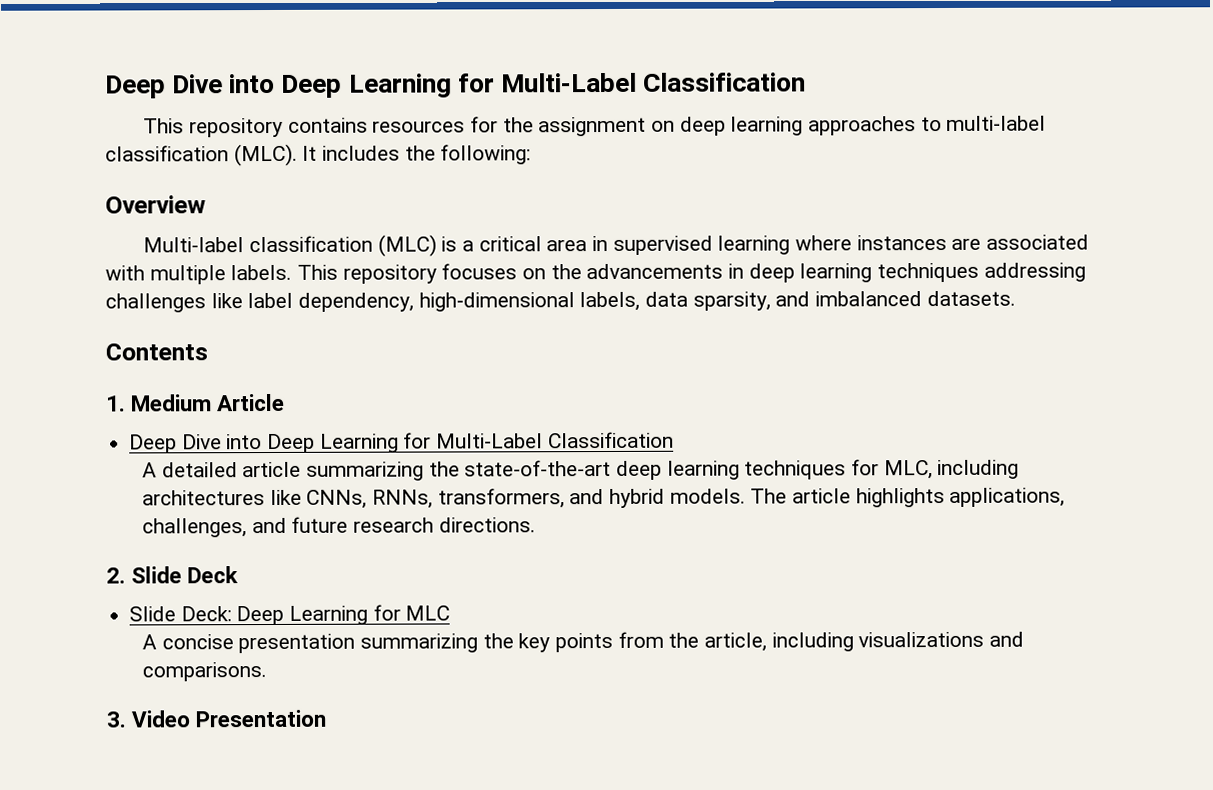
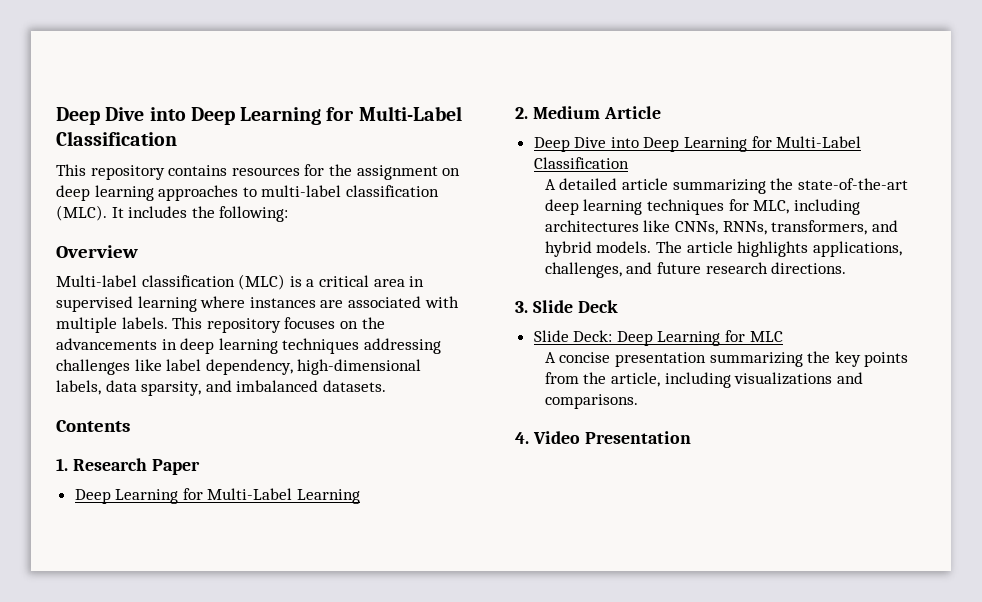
- 1. Medium Article
+ 1. Research Paper
+ Deep Learning for Multi-Label Learning
+ 2. Medium Article
- 2. Slide Deck
+ 3. Slide Deck
- 3. Video Presentation
+ 4. Video Presentation

